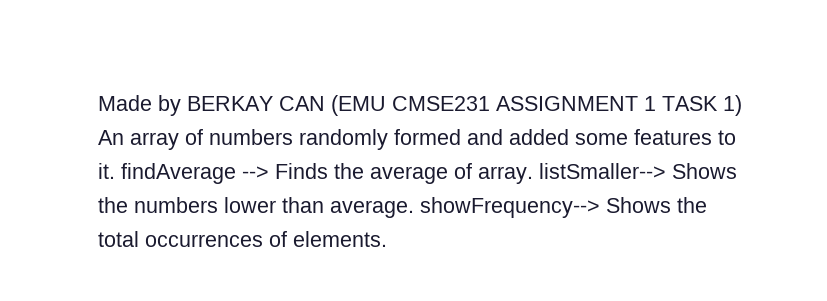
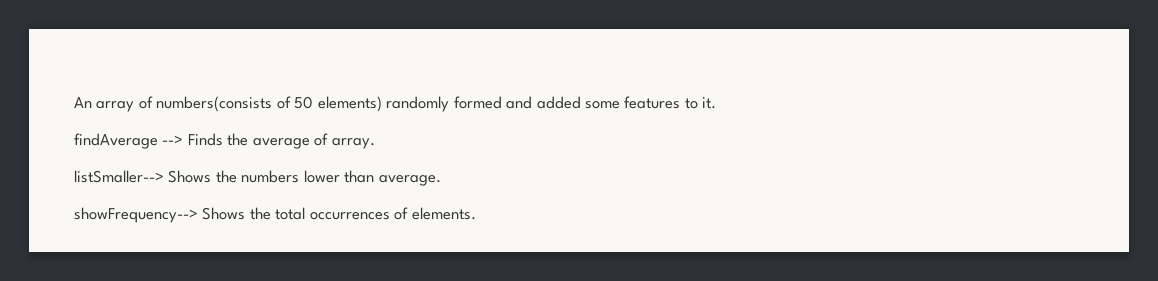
- Made by BERKAY CAN (EMU CMSE231 ASSIGNMENT 1 TASK 1) An array of numbers randomly formed and added some features to it. findAverage --> Finds the average of array. listSmaller--> Shows the numbers lower than average. showFrequency--> Shows the total occurrences of elements.
+ An array of numbers(consists of 50 elements) randomly formed and added some features to it.
+ findAverage --> Finds the average of array.
+ listSmaller--> Shows the numbers lower than average.
+ showFrequency--> Shows the total occurrences of elements.

